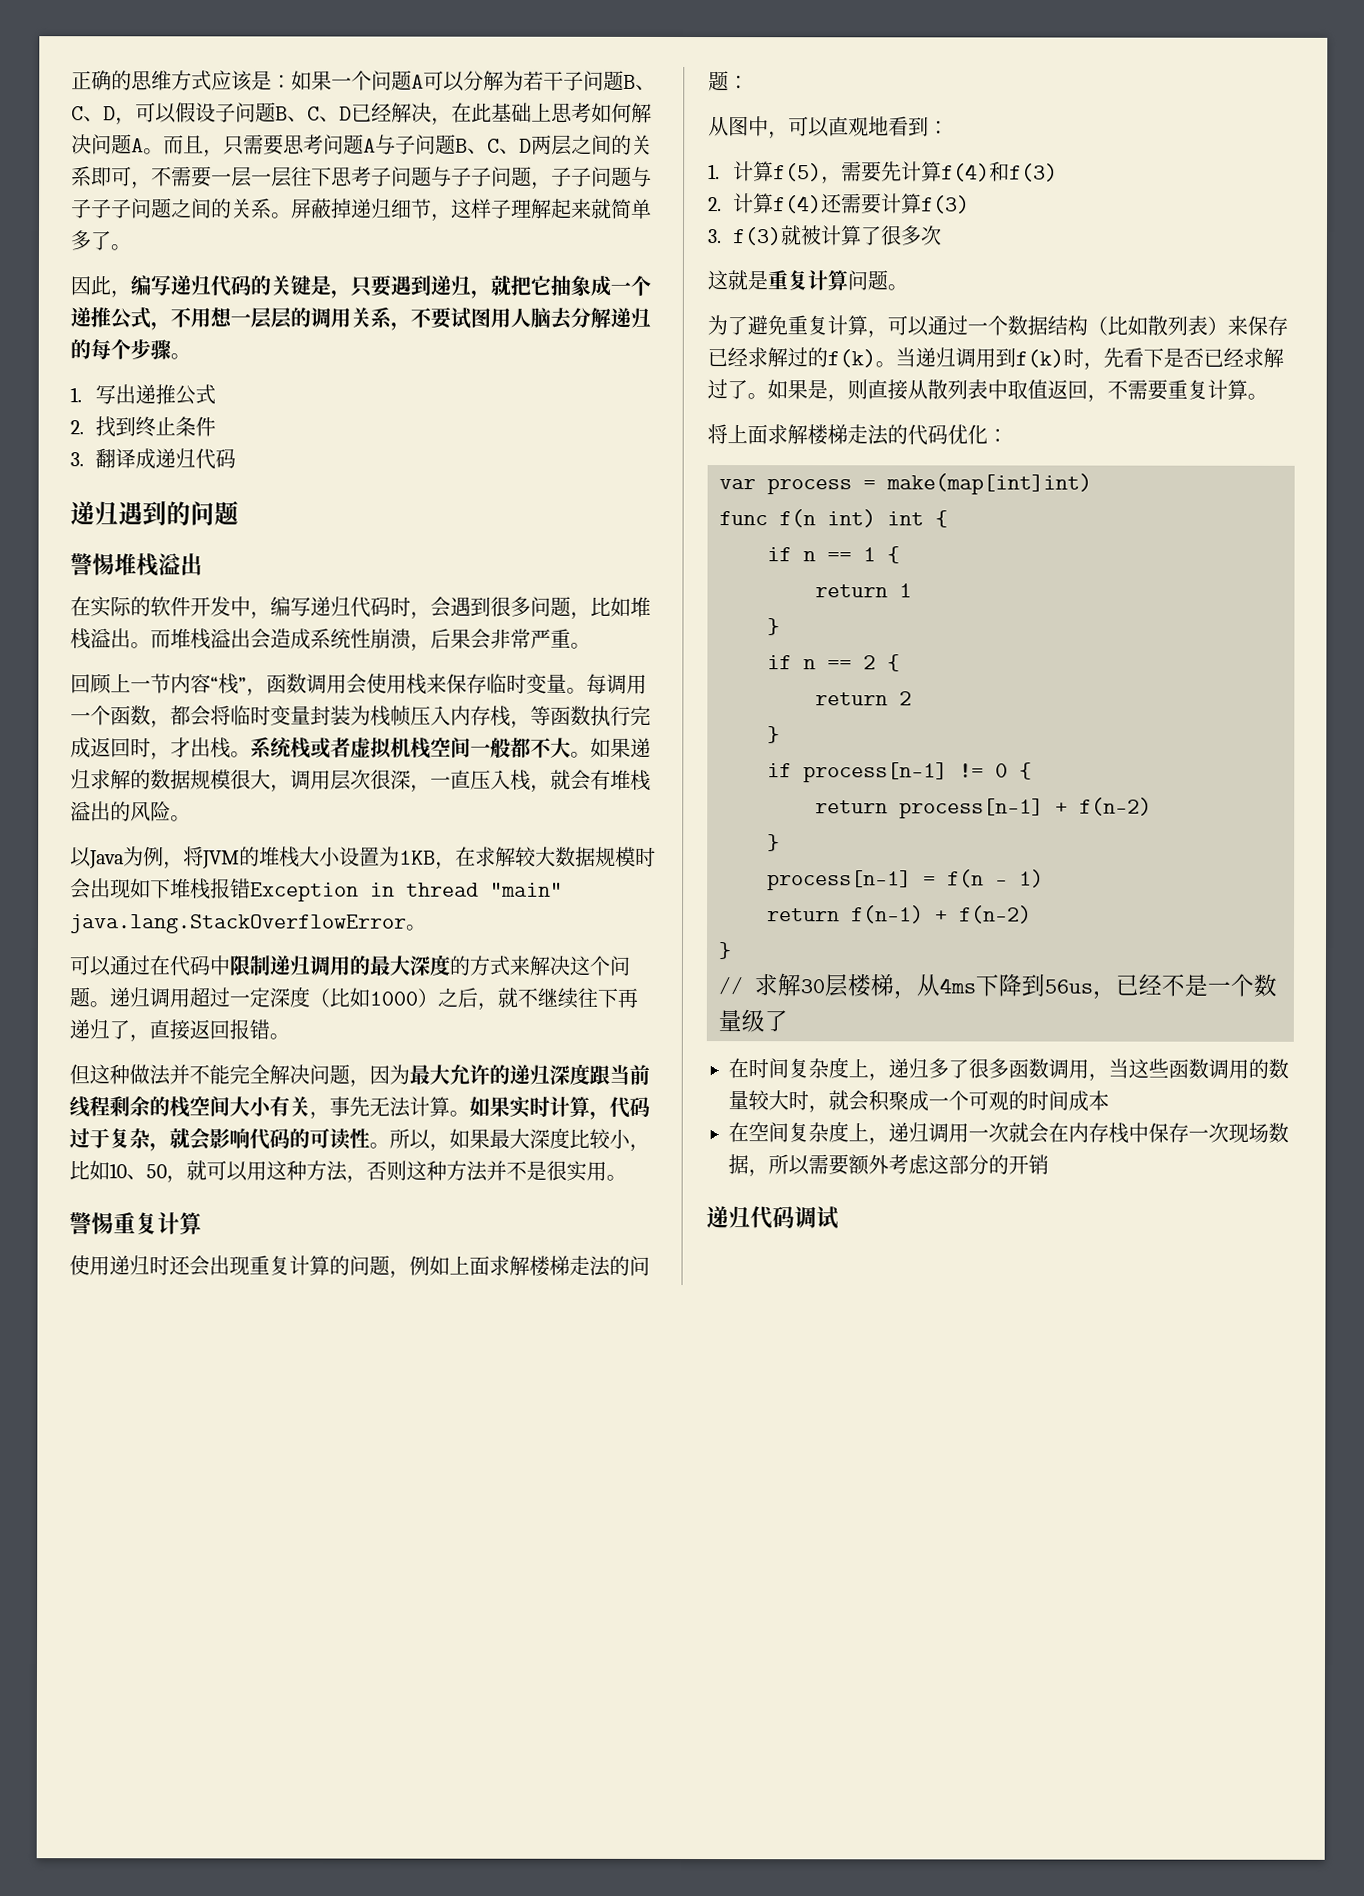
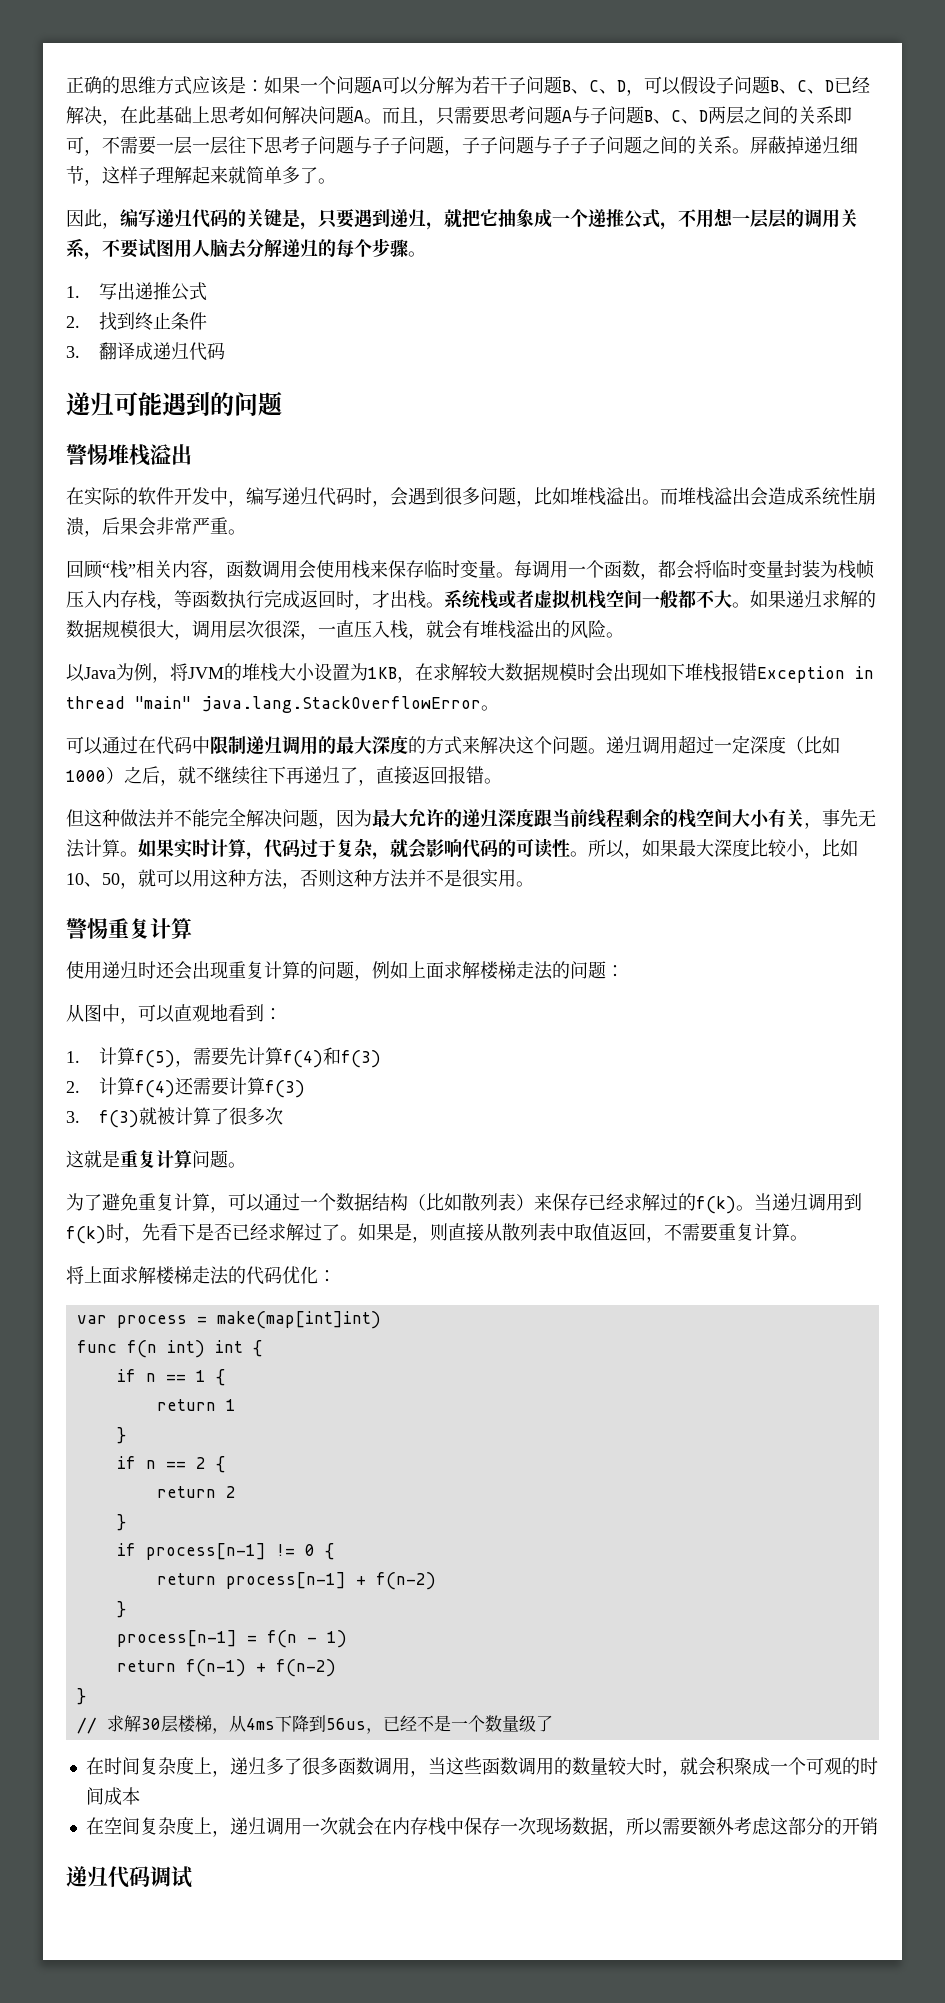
- 递归遇到的问题
+ 递归可能遇到的问题
- 回顾上一节内容“栈”，函数调用会使用栈来保存临时变量。
+ 回顾“栈”相关内容，函数调用会使用栈来保存临时变量。

